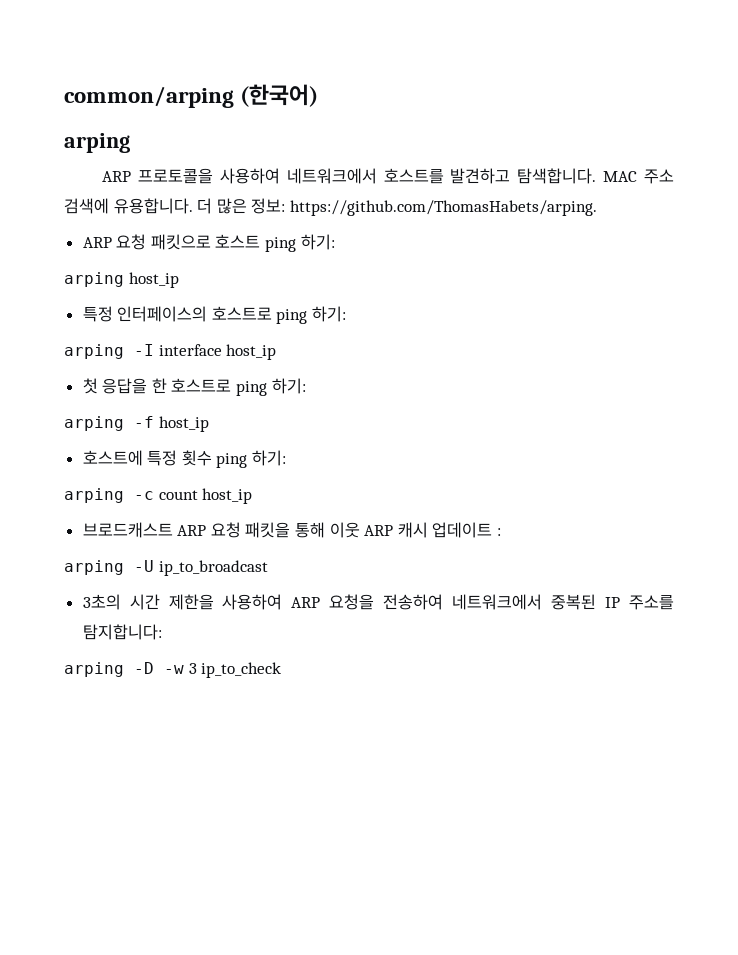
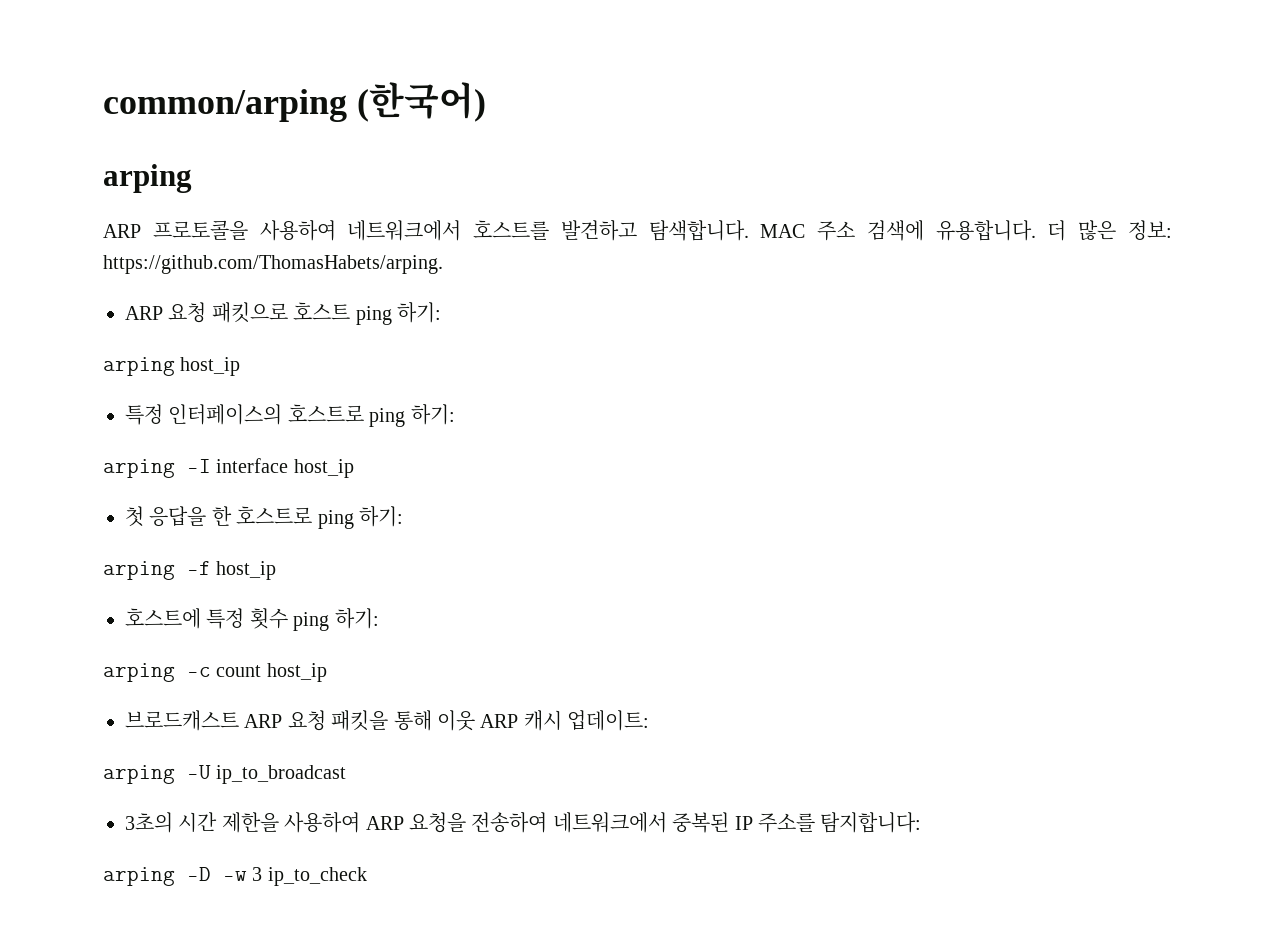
- 브로드캐스트 ARP 요청 패킷을 통해 이웃 ARP 캐시 업데이트 :
+ 브로드캐스트 ARP 요청 패킷을 통해 이웃 ARP 캐시 업데이트:

